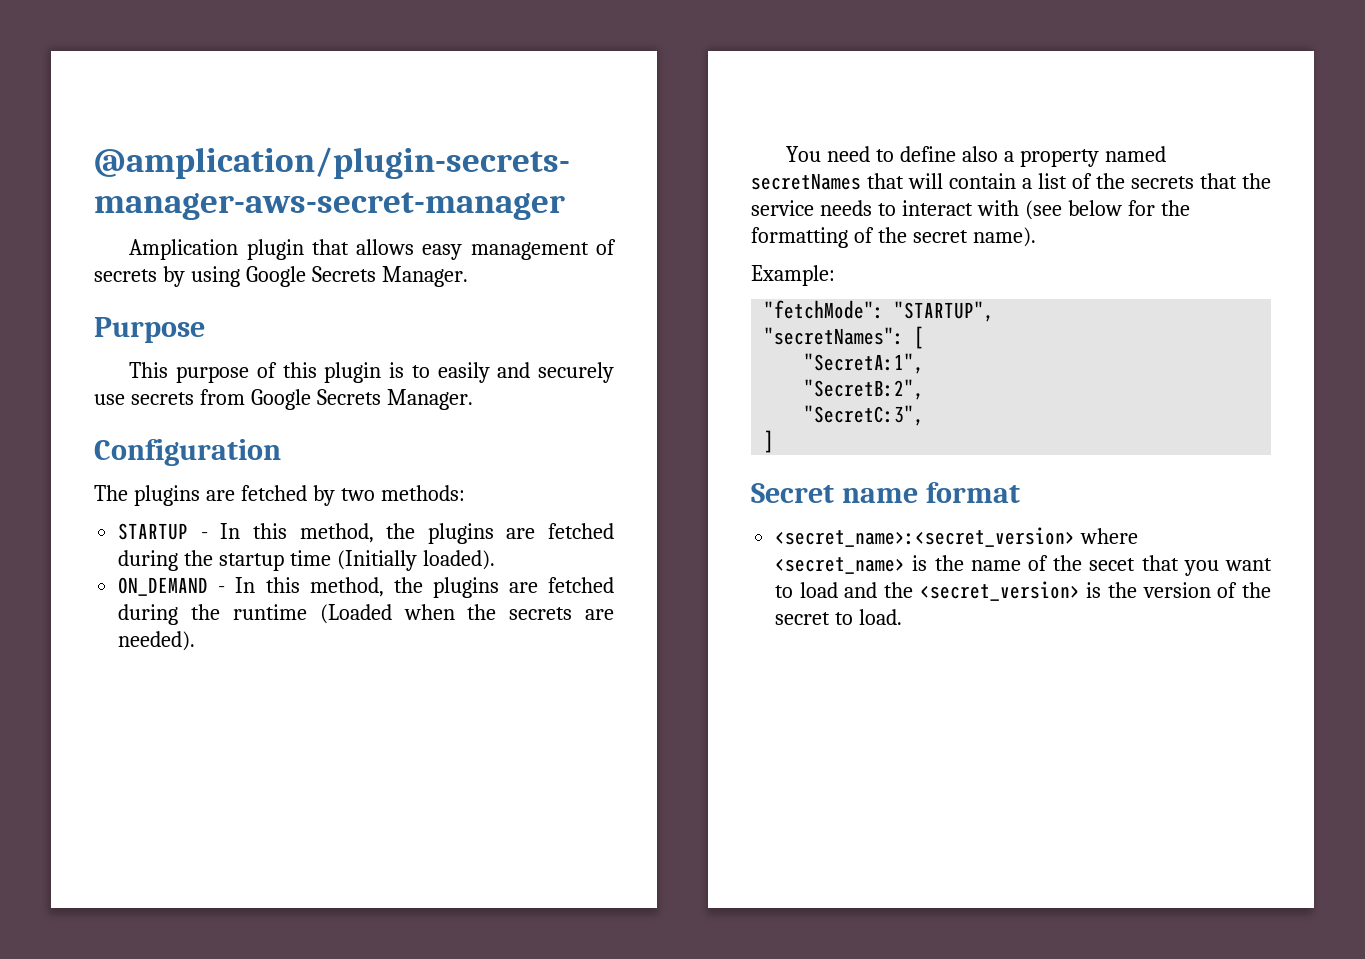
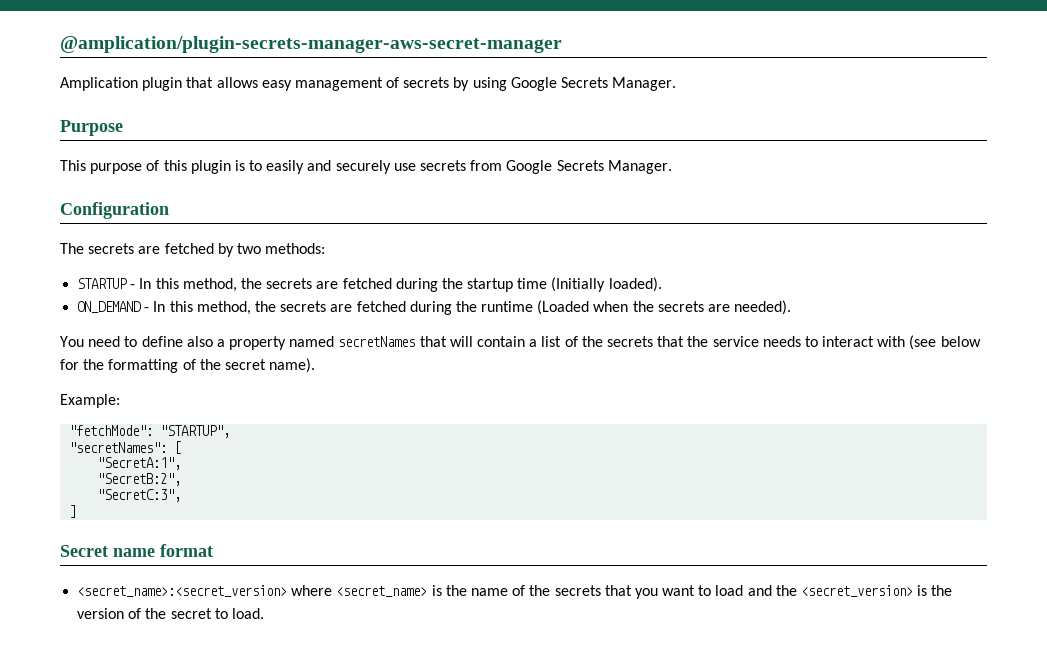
- The plugins are fetched by two methods:
+ The secrets are fetched by two methods:
- STARTUP - In this method, the plugins are fetched during the startup time (Initially loaded).
+ STARTUP - In this method, the secrets are fetched during the startup time (Initially loaded).
- ON_DEMAND - In this method, the plugins are fetched during the runtime (Loaded when the secrets are needed).
+ ON_DEMAND - In this method, the secrets are fetched during the runtime (Loaded when the secrets are needed).
- <secret_name>:<secret_version> where <secret_name> is the name of the secet that you want to load and the <secret_version> is the version of the secret to load.
+ <secret_name>:<secret_version> where <secret_name> is the name of the secrets that you want to load and the <secret_version> is the version of the secret to load.

